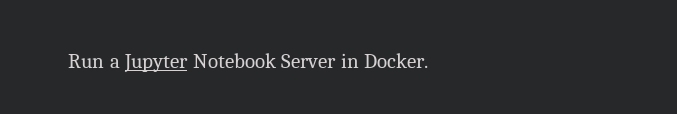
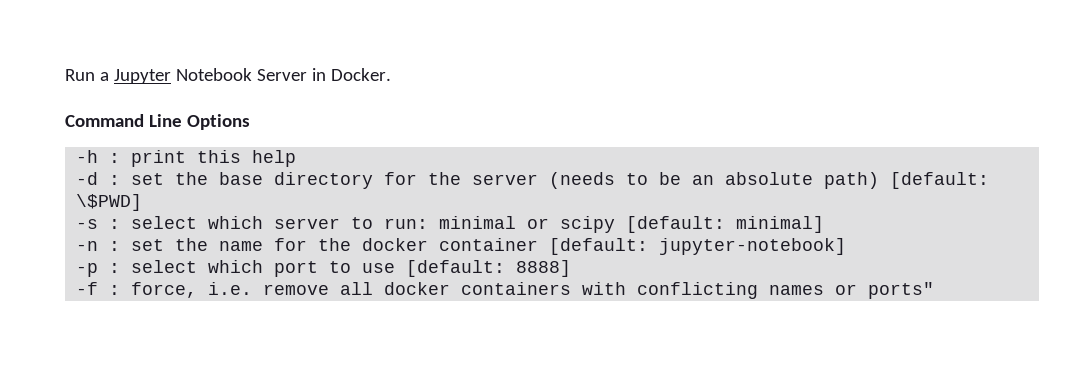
+ Command Line Options
+ -h : print this help
+ -d : set the base directory for the server (needs to be an absolute path) [default: \$PWD]
+ -s : select which server to run: minimal or scipy [default: minimal]
+ -n : set the name for the docker container [default: jupyter-notebook]
+ -p : select which port to use [default: 8888]
+ -f : force, i.e. remove all docker containers with conflicting names or ports"

